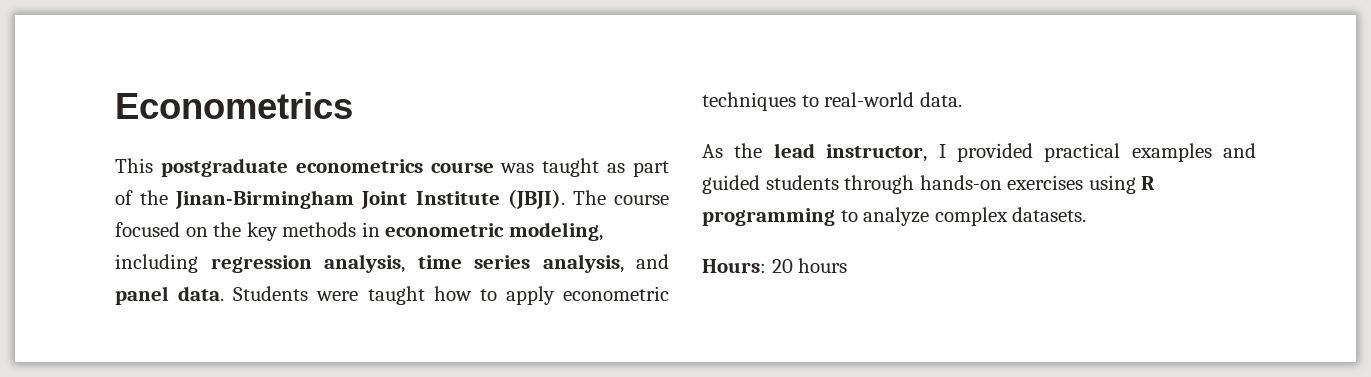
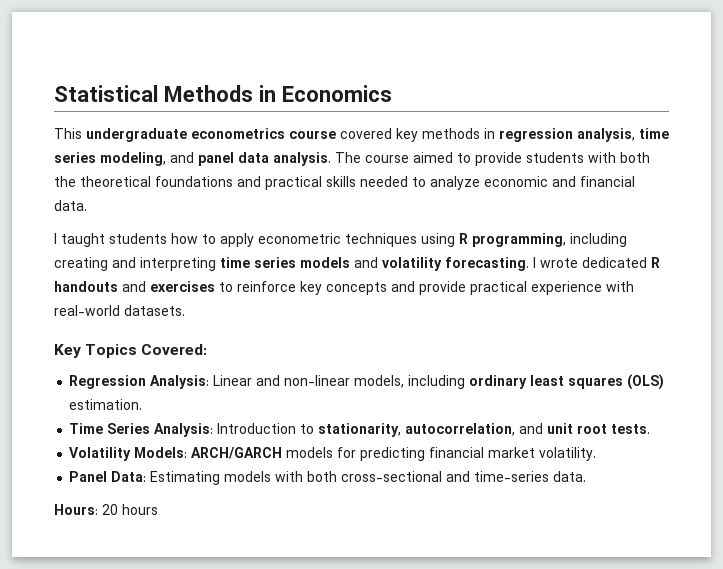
- Econometrics
+ Statistical Methods in Economics
- This postgraduate econometrics course was taught as part of the Jinan-Birmingham Joint Institute (JBJI). The course focused on the key methods in econometric modeling, including regression analysis, time series analysis, and panel data. Students were taught how to apply econometric techniques to real-world data.
- As the lead instructor, I provided practical examples and guided students through hands-on exercises using R programming to analyze complex datasets.
+ This undergraduate econometrics course covered key methods in regression analysis, time series modeling, and panel data analysis. The course aimed to provide students with both the theoretical foundations and practical skills needed to analyze economic and financial data.
+ I taught students how to apply econometric techniques using R programming, including creating and interpreting time series models and volatility forecasting. I wrote dedicated R handouts and exercises to reinforce key concepts and provide practical experience with real-world datasets.
+ Key Topics Covered:
+ Regression Analysis: Linear and non-linear models, including ordinary least squares (OLS) estimation.
+ Time Series Analysis: Introduction to stationarity, autocorrelation, and unit root tests.
+ Volatility Models: ARCH/GARCH models for predicting financial market volatility.
+ Panel Data: Estimating models with both cross-sectional and time-series data.

